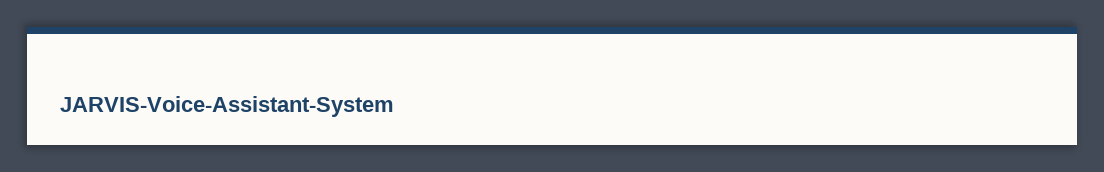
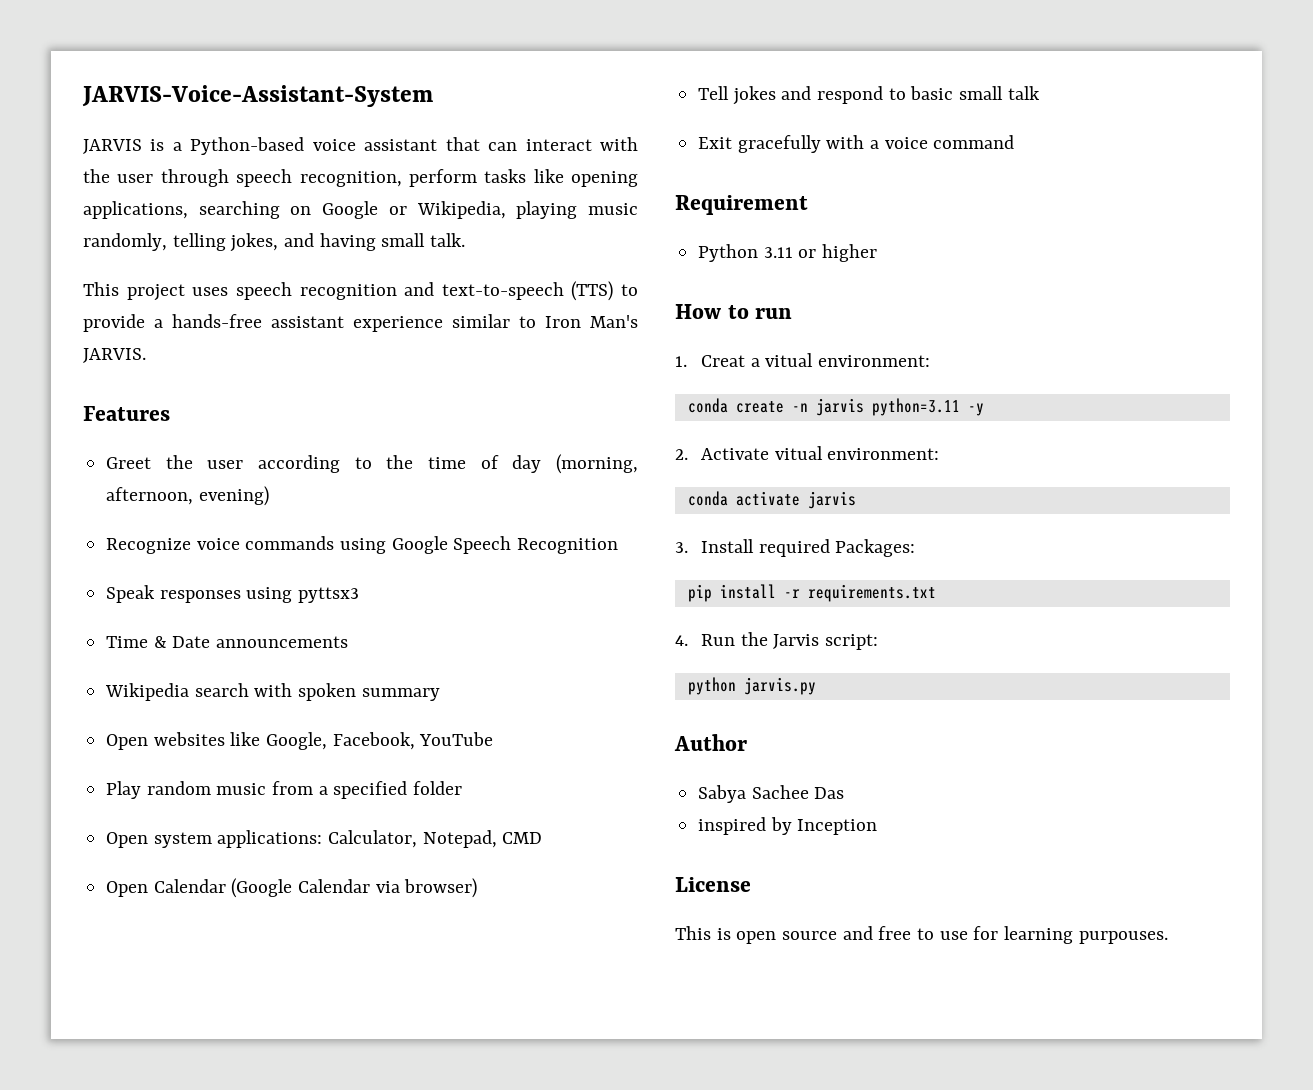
+ JARVIS is a Python-based voice assistant that can interact with the user through speech recognition, perform tasks like opening applications, searching on Google or Wikipedia, playing music randomly, telling jokes, and having small talk.
+ This project uses speech recognition and text-to-speech (TTS) to provide a hands-free assistant experience similar to Iron Man's JARVIS.
+ Features
+ Greet the user according to the time of day (morning, afternoon, evening)
+ Recognize voice commands using Google Speech Recognition
+ Speak responses using pyttsx3
+ Time & Date announcements
+ Wikipedia search with spoken summary
+ Open websites like Google, Facebook, YouTube
+ Play random music from a specified folder
+ Open system applications: Calculator, Notepad, CMD
+ Open Calendar (Google Calendar via browser)
+ Tell jokes and respond to basic small talk
+ Exit gracefully with a voice command
+ Requirement
+ Python 3.11 or higher
+ How to run
+ 1. Creat a vitual environment:
+ conda create -n jarvis python=3.11 -y
+ 2. Activate vitual environment:
+ conda activate jarvis
+ 3. Install required Packages:
+ pip install -r requirements.txt
+ 4. Run the Jarvis script:
+ python jarvis.py
+ Author
+ Sabya Sachee Das
+ inspired by Inception
+ License
+ This is open source and free to use for learning purpouses.

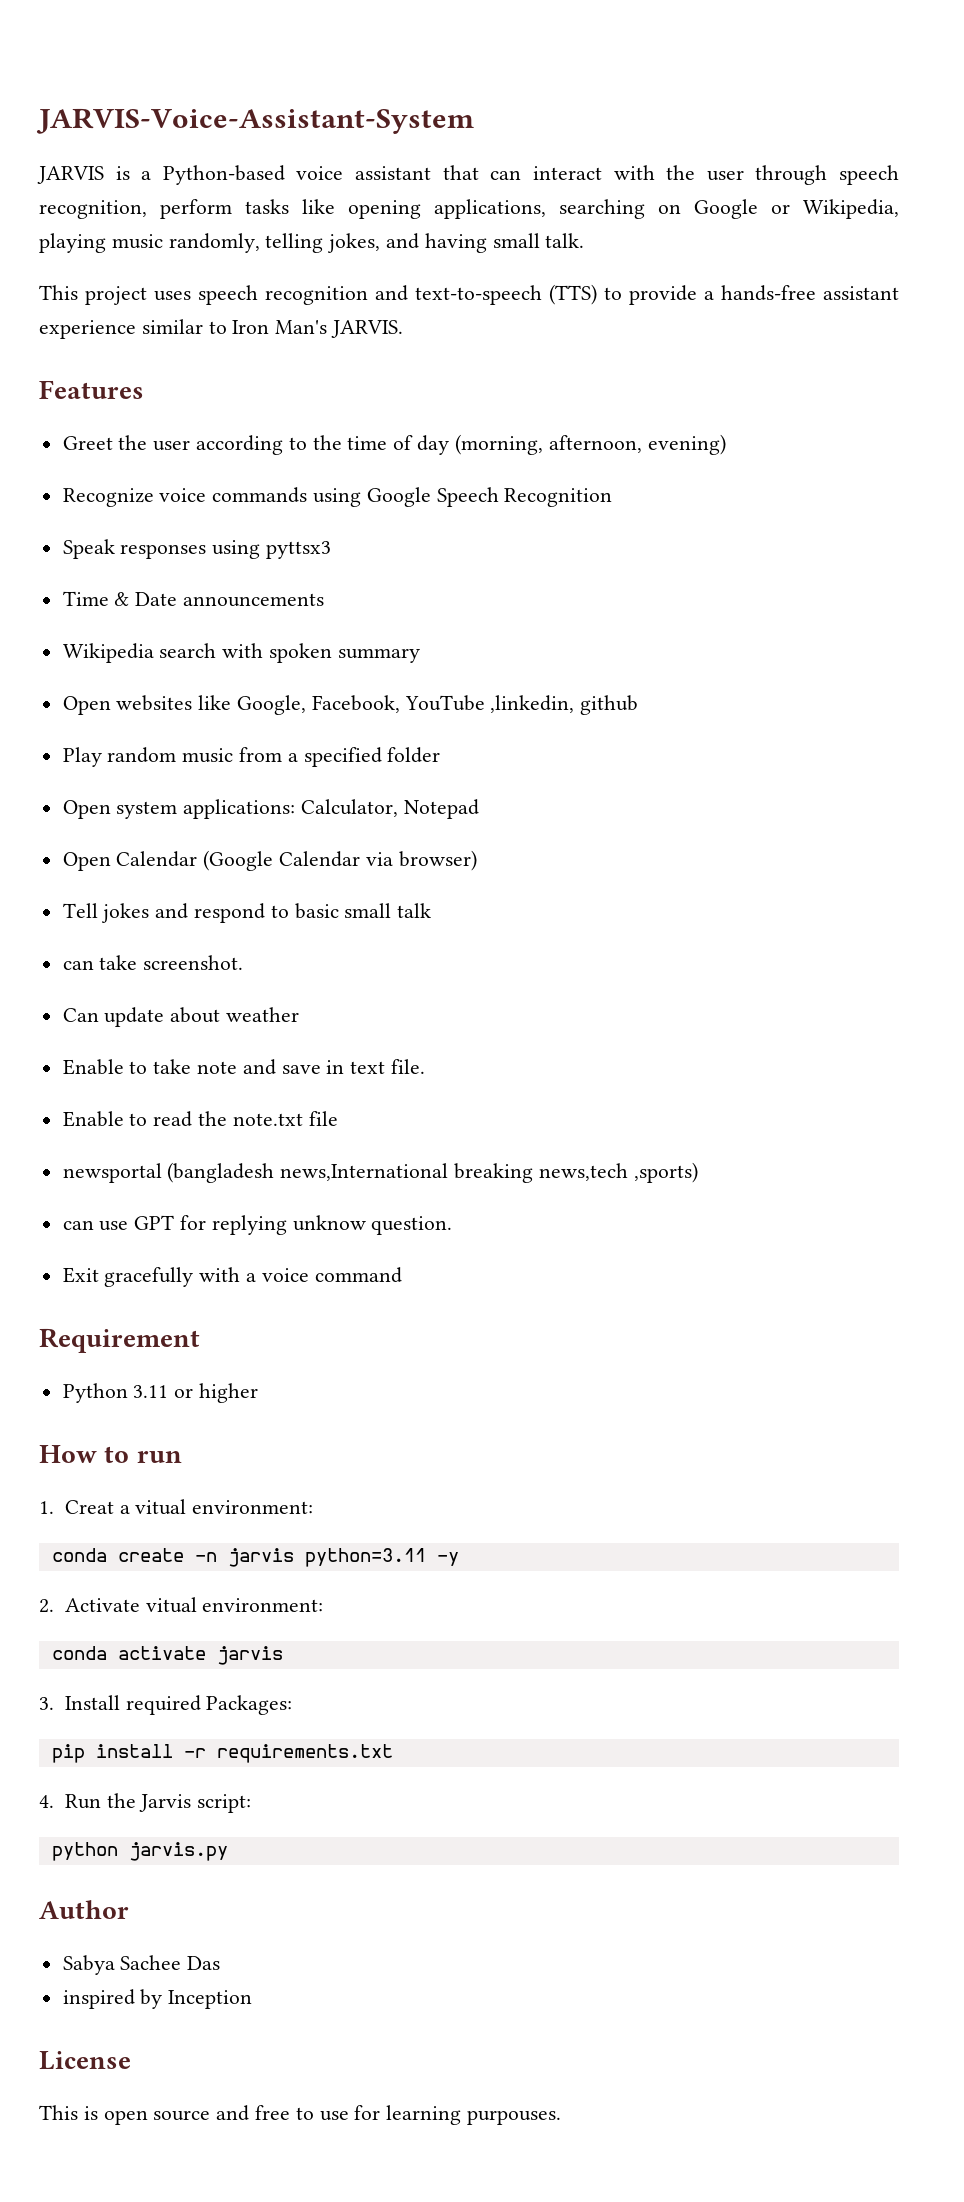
- Open websites like Google, Facebook, YouTube
+ Open websites like Google, Facebook, YouTube ,linkedin, github
- Open system applications: Calculator, Notepad, CMD
+ Open system applications: Calculator, Notepad
+ can take screenshot.
+ Can update about weather
+ Enable to take note and save in text file.
+ Enable to read the note.txt file
+ newsportal (bangladesh news,International breaking news,tech ,sports)
+ can use GPT for replying unknow question.

